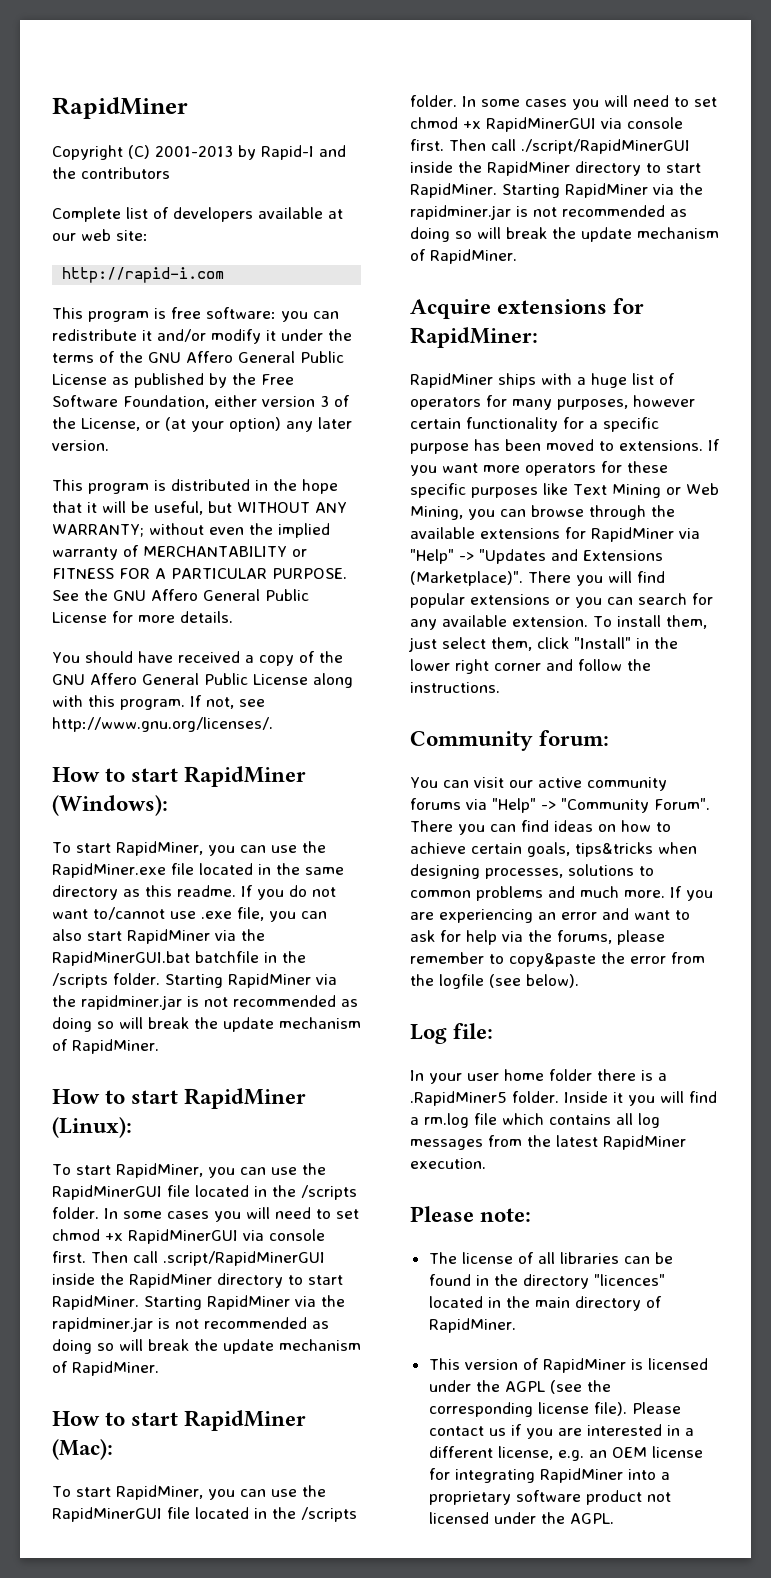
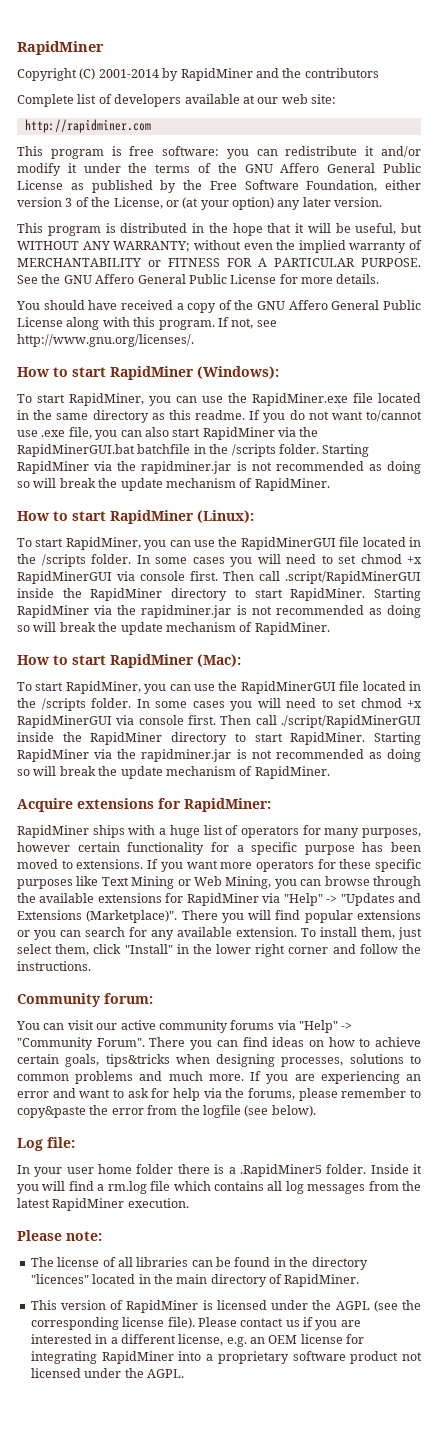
- Copyright (C) 2001-2013 by Rapid-I and the contributors
+ Copyright (C) 2001-2014 by RapidMiner and the contributors
- http://rapid-i.com
+ http://rapidminer.com

